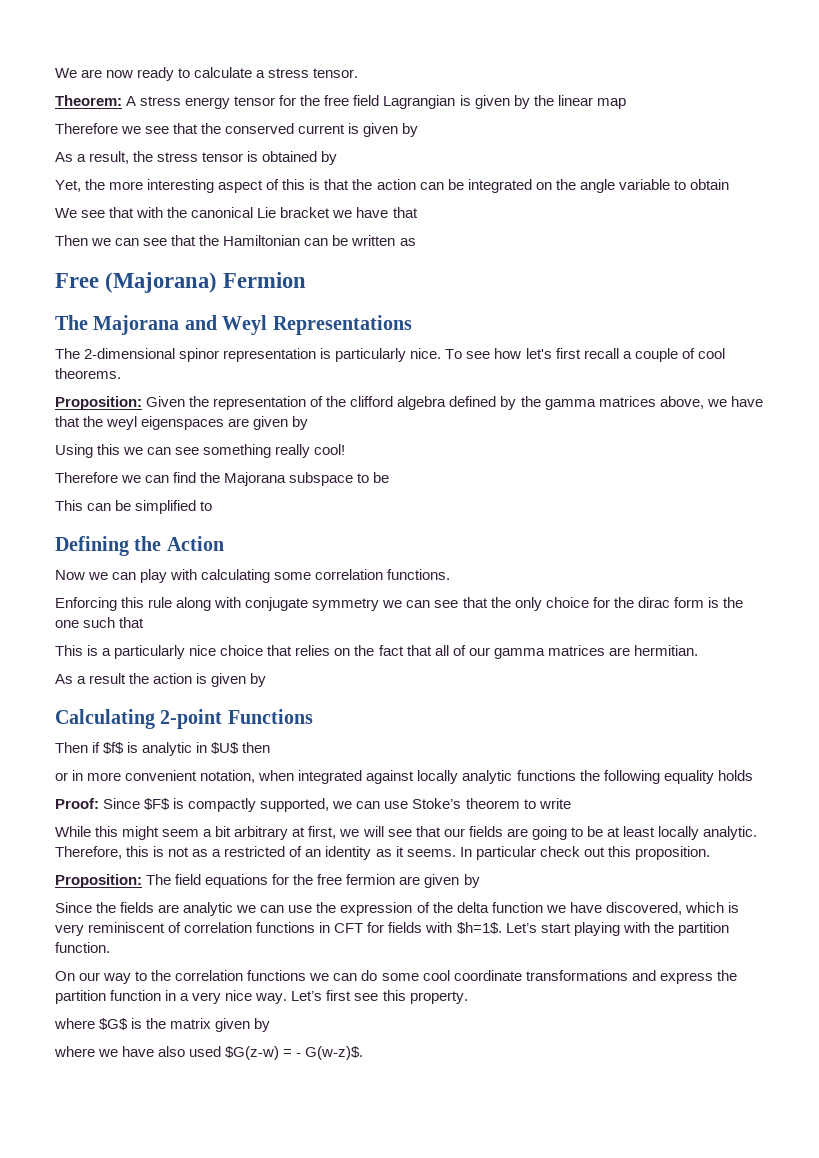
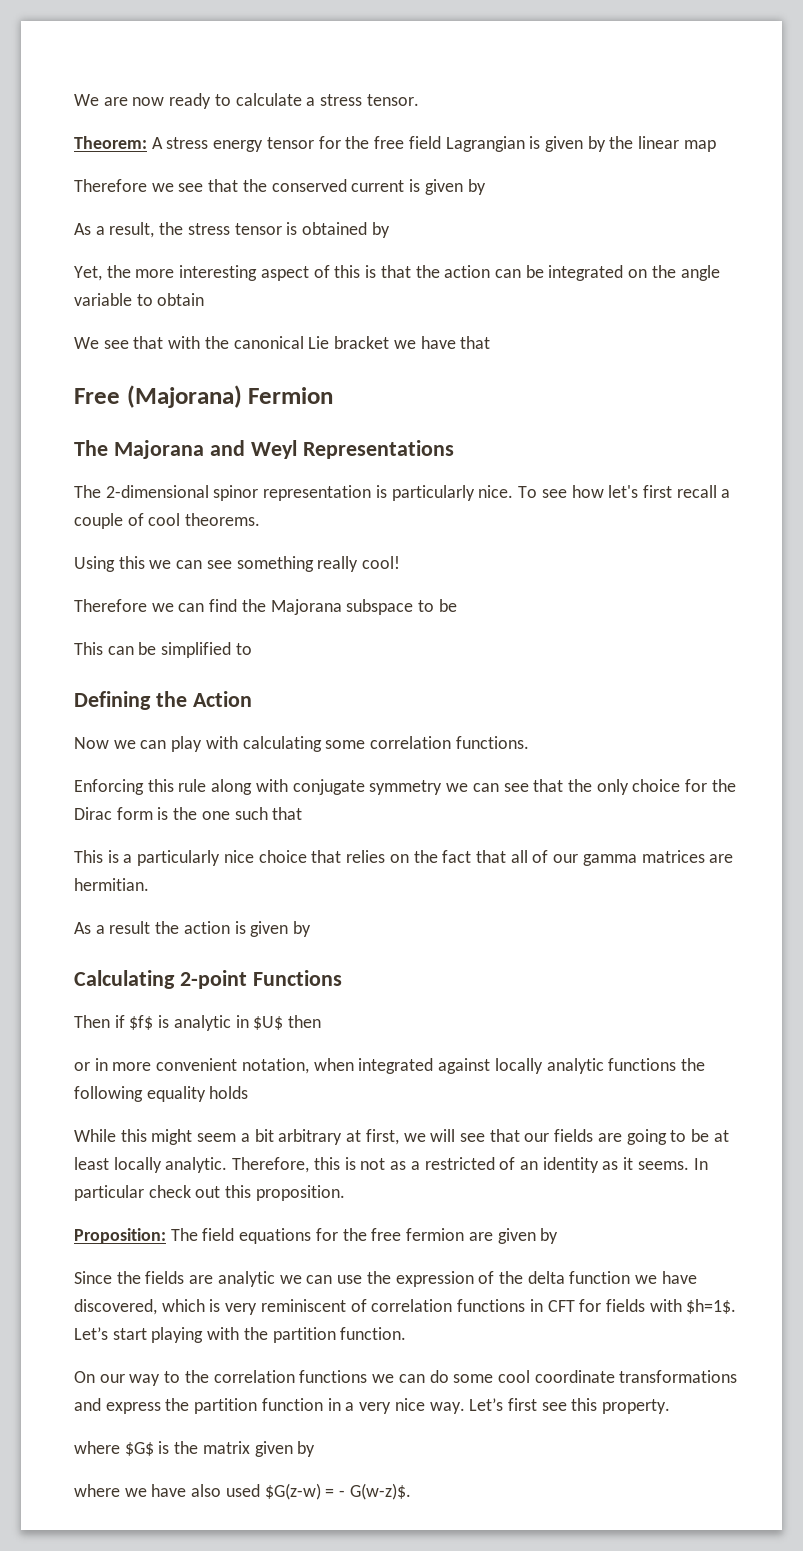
- Then we can see that the Hamiltonian can be written as
- Proposition: Given the representation of the clifford algebra defined by the gamma matrices above, we have that the weyl eigenspaces are given by
- Enforcing this rule along with conjugate symmetry we can see that the only choice for the dirac form is the one such that
+ Enforcing this rule along with conjugate symmetry we can see that the only choice for the Dirac form is the one such that
- Proof: Since $F$ is compactly supported, we can use Stoke’s theorem to write

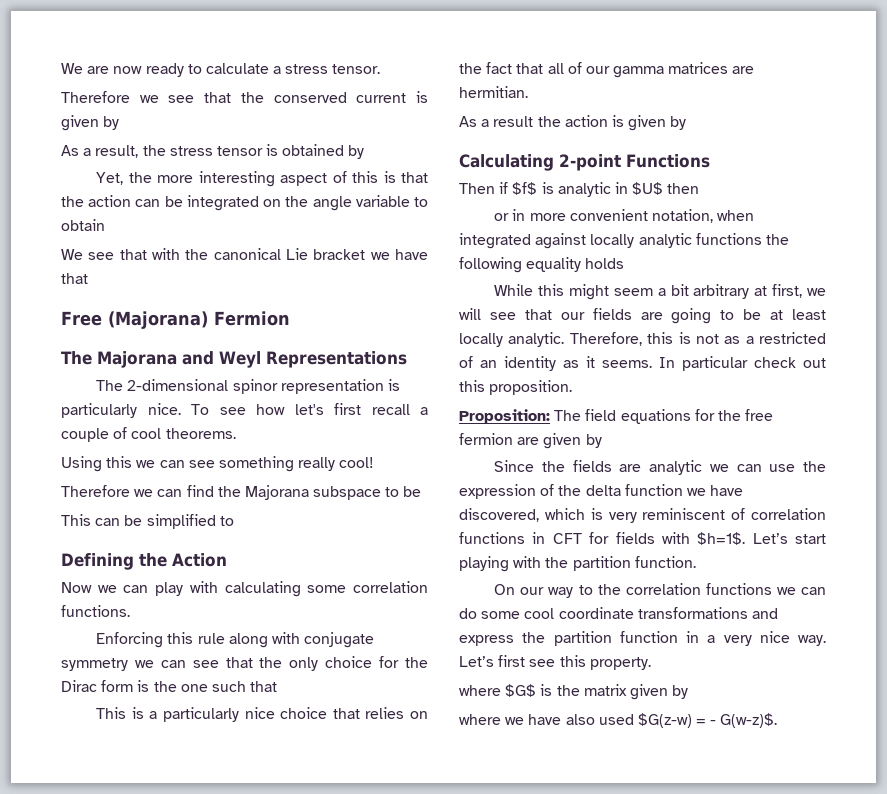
- Theorem: A stress energy tensor for the free field Lagrangian is given by the linear map

